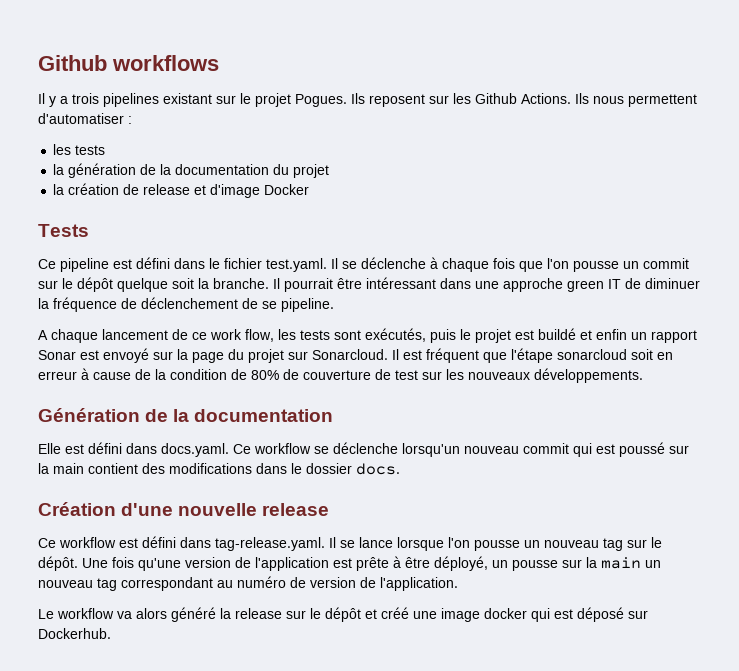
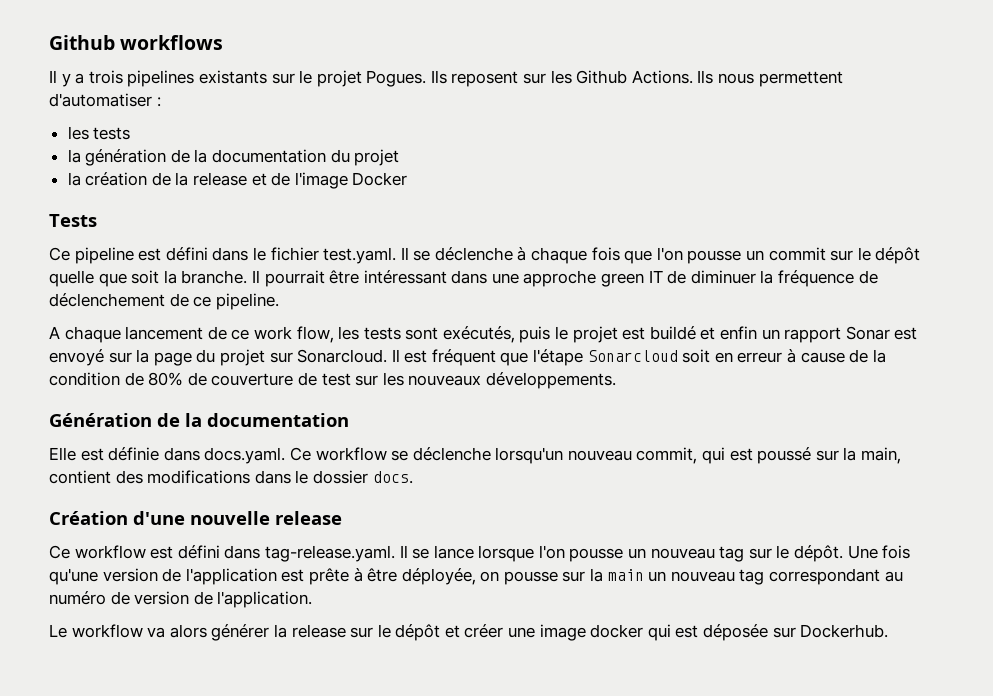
- Il y a trois pipelines existant sur le projet Pogues.
+ Il y a trois pipelines existants sur le projet Pogues.
- la création de release et d'image Docker
+ la création de la release et de l'image Docker
- Ce pipeline est défini dans le fichier test.yaml. Il se déclenche à chaque fois que l'on pousse un commit sur le dépôt quelque soit la branche.
+ Ce pipeline est défini dans le fichier test.yaml. Il se déclenche à chaque fois que l'on pousse un commit sur le dépôt quelle que soit la branche.
- Il pourrait être intéressant dans une approche green IT de diminuer la fréquence de déclenchement de se pipeline.
+ Il pourrait être intéressant dans une approche green IT de diminuer la fréquence de déclenchement de ce pipeline.
- Il est fréquent que l'étape sonarcloud soit en erreur à cause de la condition de 80% de couverture de test sur les nouveaux développements.
+ Il est fréquent que l'étape Sonarcloud soit en erreur à cause de la condition de 80% de couverture de test sur les nouveaux développements.
- Elle est défini dans docs.yaml. Ce workflow se déclenche lorsqu'un nouveau commit qui est poussé sur la main contient des modifications dans le dossier docs.
+ Elle est définie dans docs.yaml. Ce workflow se déclenche lorsqu'un nouveau commit, qui est poussé sur la main, contient des modifications dans le dossier docs.
- Une fois qu'une version de l'application est prête à être déployé, un pousse sur la main un nouveau tag correspondant au numéro de version de l'application.
+ Une fois qu'une version de l'application est prête à être déployée, on pousse sur la main un nouveau tag correspondant au numéro de version de l'application.
- Le workflow va alors généré la release sur le dépôt et créé une image docker qui est déposé sur Dockerhub.
+ Le workflow va alors générer la release sur le dépôt et créer une image docker qui est déposée sur Dockerhub.

